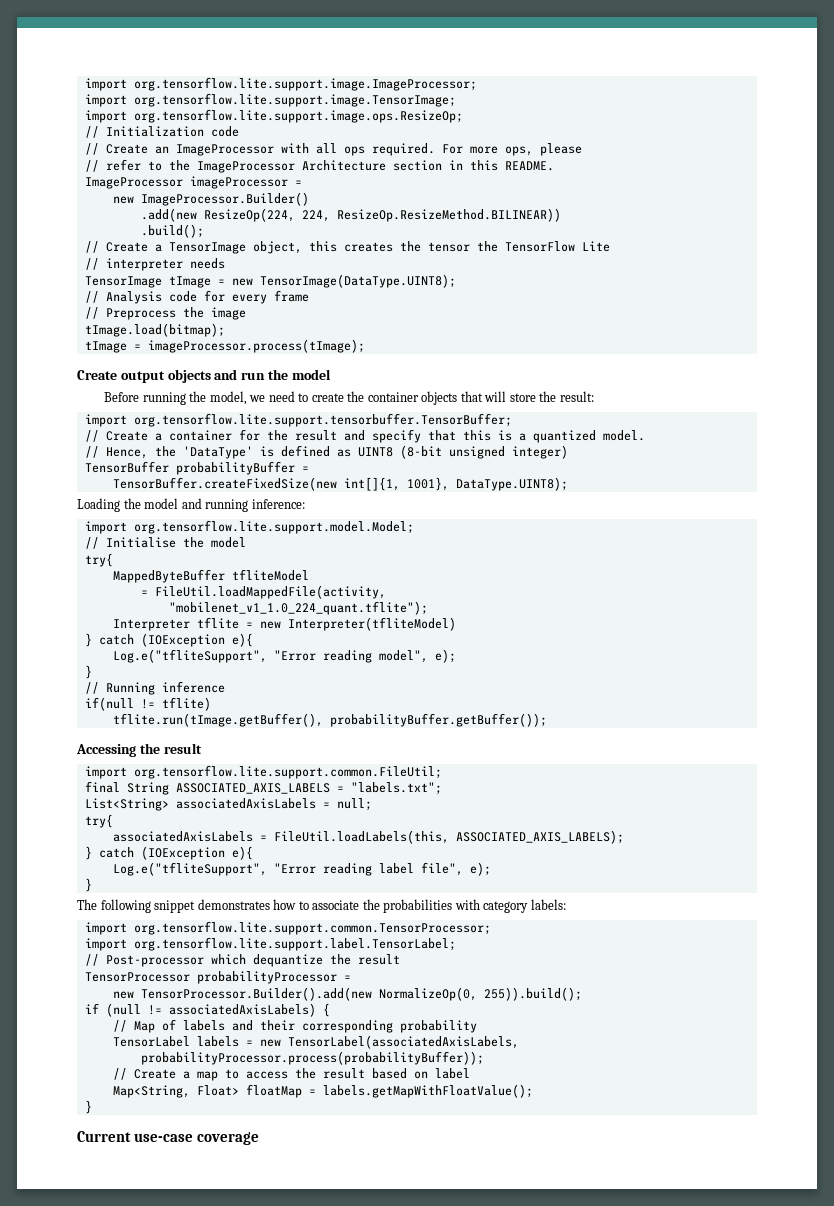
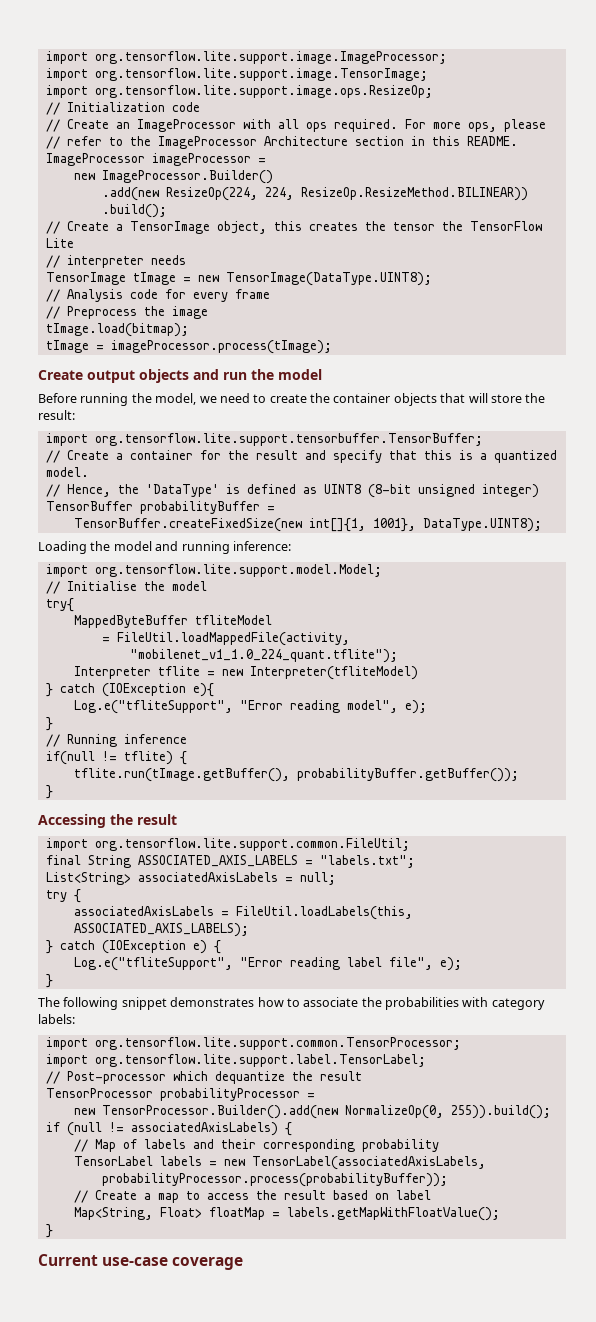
- if(null != tflite)
+ if(null != tflite) {
  tflite.run(tImage.getBuffer(), probabilityBuffer.getBuffer());
+ }
  List<String> associatedAxisLabels = null;
- try{
+ try {
  associatedAxisLabels = FileUtil.loadLabels(this, ASSOCIATED_AXIS_LABELS);
- } catch (IOException e){
+ } catch (IOException e) {

